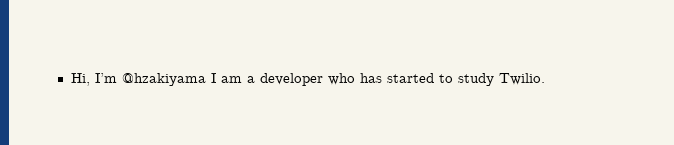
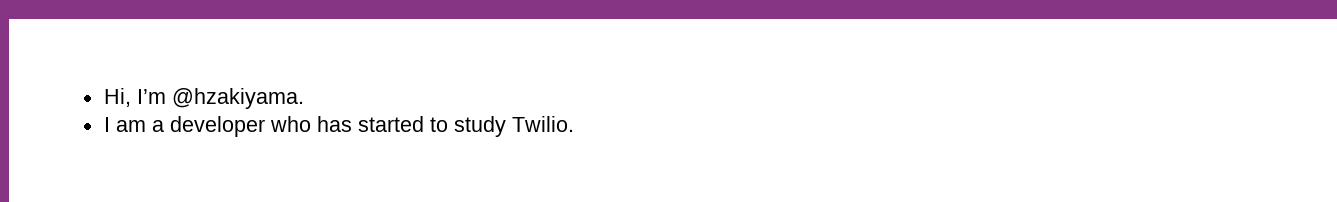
- Hi, I’m @hzakiyama I am a developer who has started to study Twilio.
+ Hi, I’m @hzakiyama.
+ I am a developer who has started to study Twilio.

